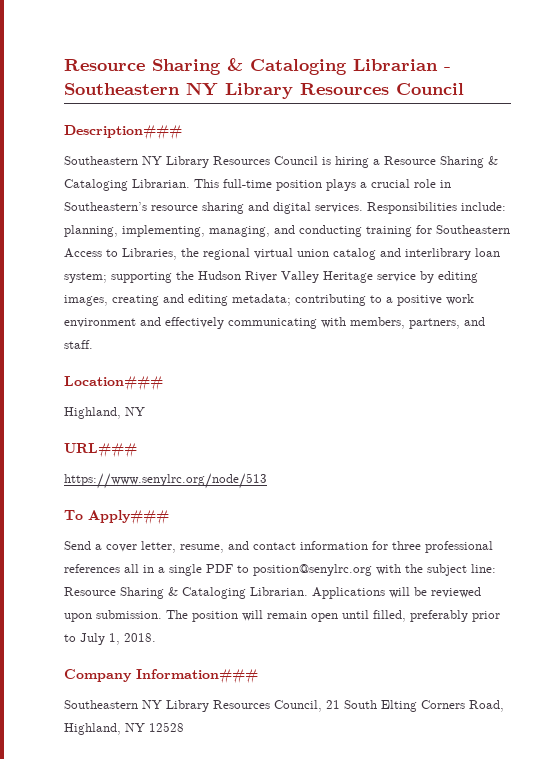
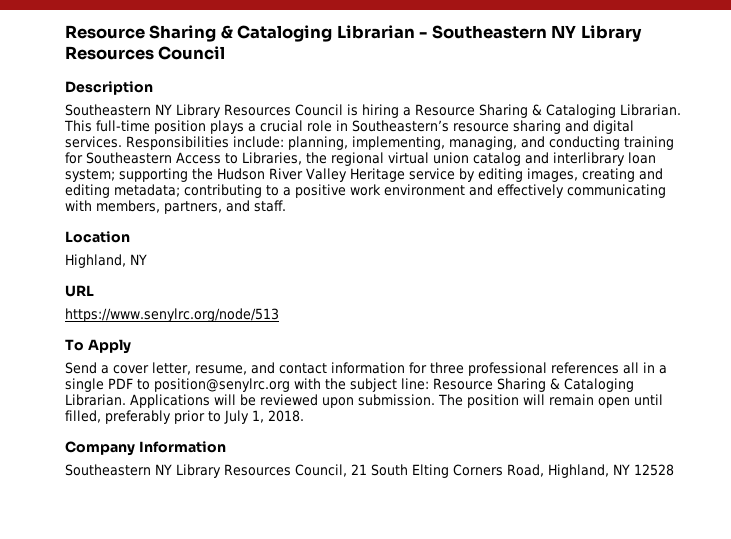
- Description###
+ Description
- Location###
+ Location
- URL###
+ URL
- To Apply###
+ To Apply
- Company Information###
+ Company Information

